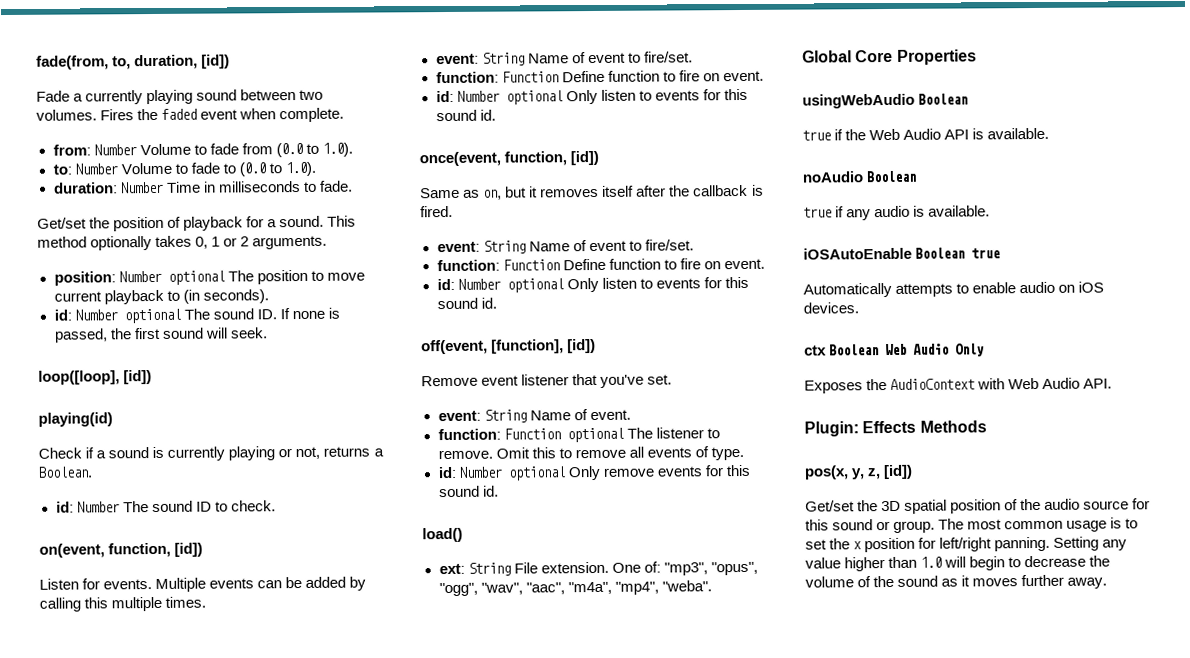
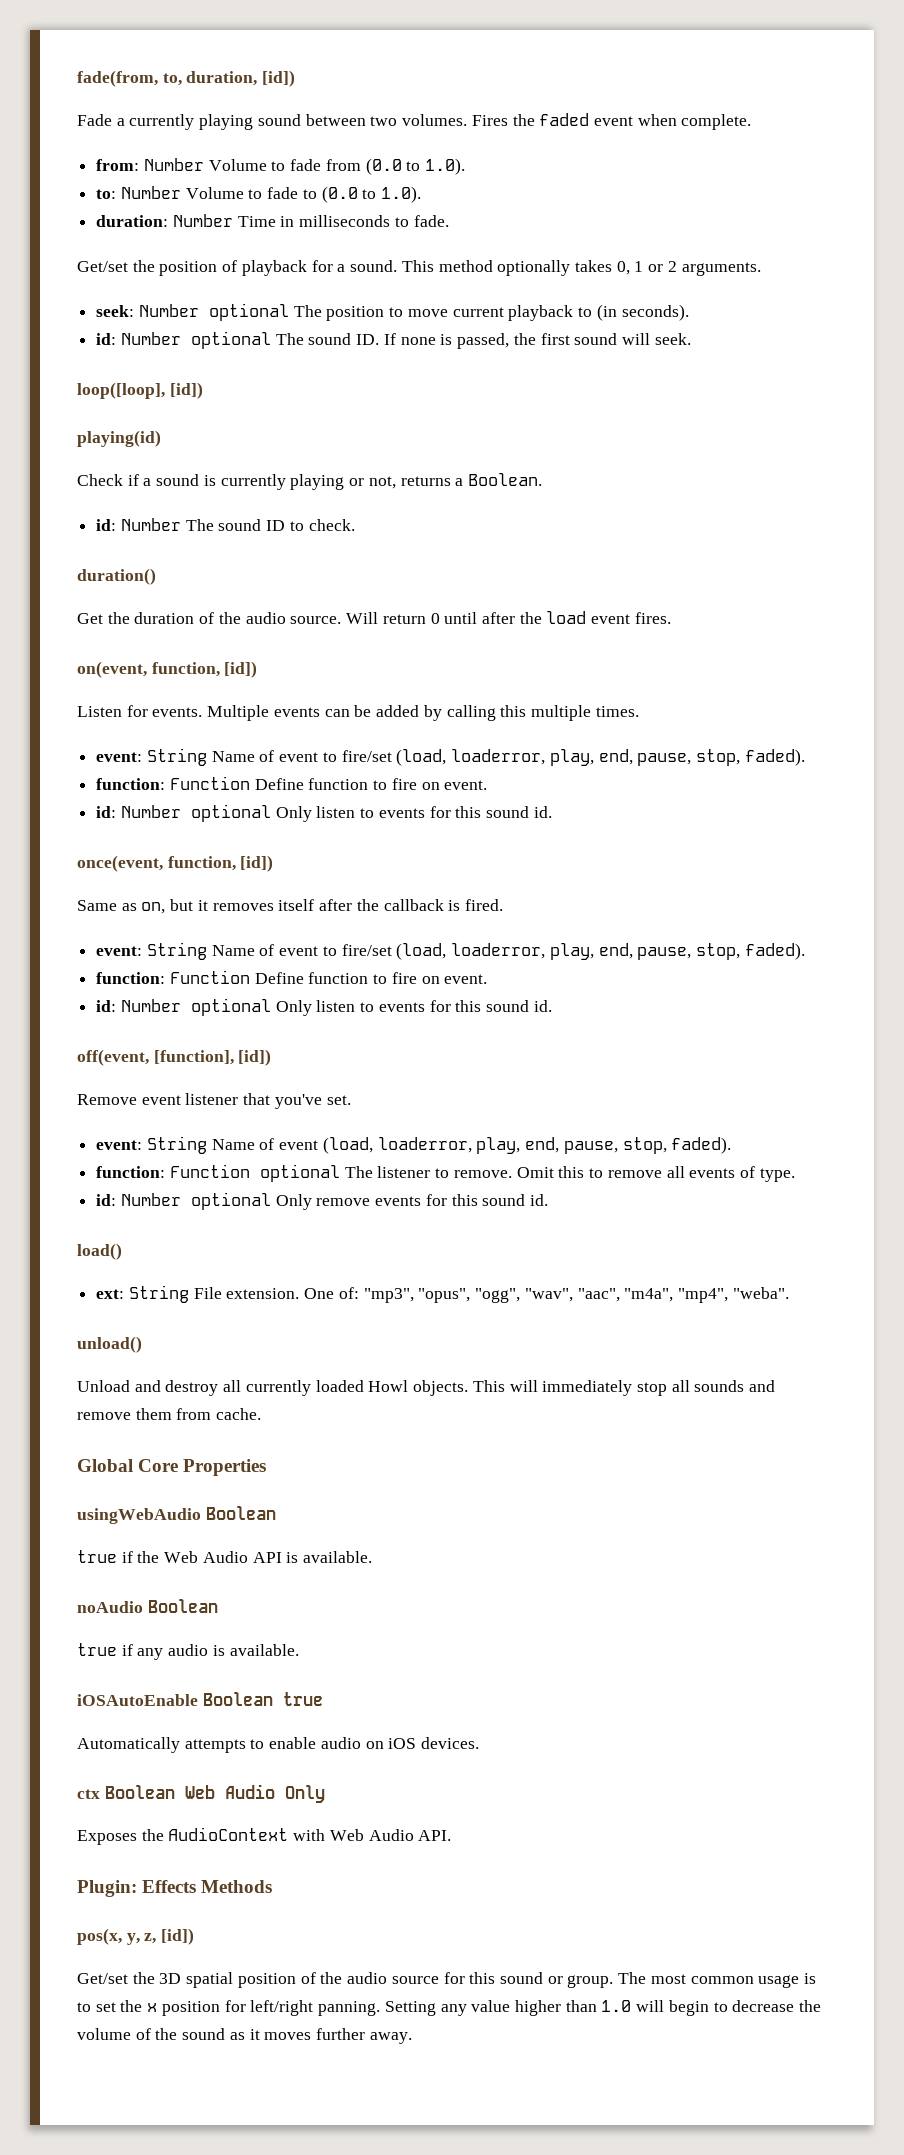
- position: Number optional The position to move current playback to (in seconds).
+ seek: Number optional The position to move current playback to (in seconds).
+ duration()
+ Get the duration of the audio source. Will return 0 until after the load event fires.
  Multiple events can be added by calling this multiple times.
- event: String Name of event to fire/set.
+ event: String Name of event to fire/set (load, loaderror, play, end, pause, stop, faded).
  Same as on, but it removes itself after the callback is fired.
- event: String Name of event to fire/set.
+ event: String Name of event to fire/set (load, loaderror, play, end, pause, stop, faded).
- event: String Name of event.
+ event: String Name of event (load, loaderror, play, end, pause, stop, faded).
+ unload()
+ Unload and destroy all currently loaded Howl objects. This will immediately stop all sounds and remove them from cache.

